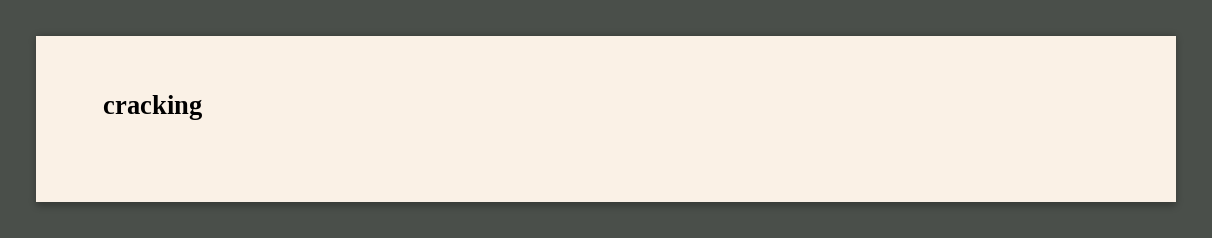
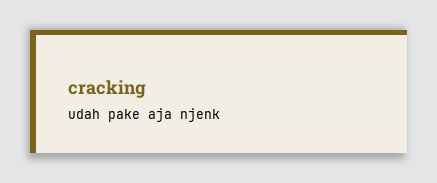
+ udah pake aja njenk

